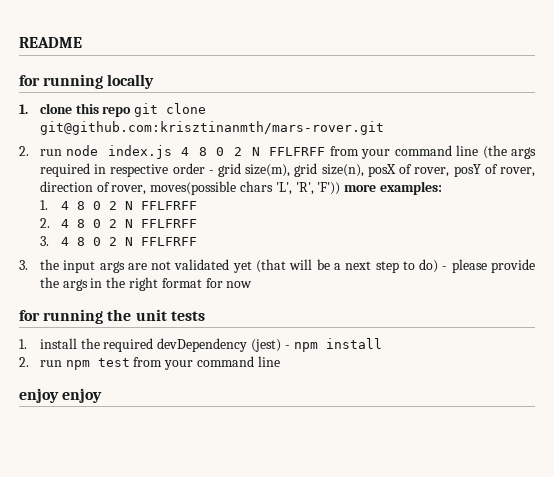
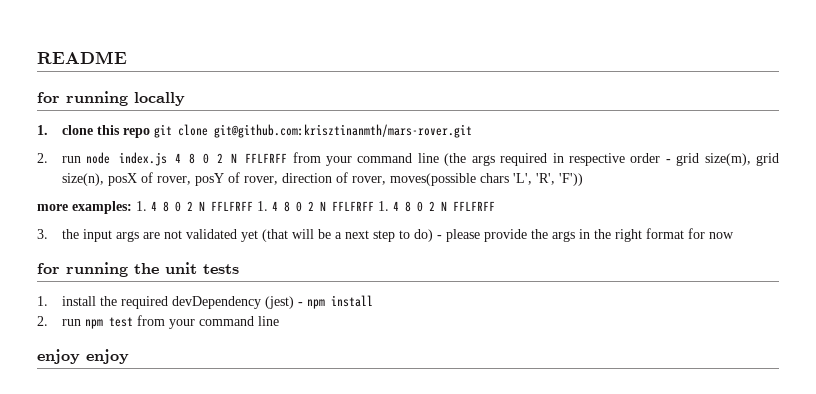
- 2. run node index.js 4 8 0 2 N FFLFRFF from your command line (the args required in respective order - grid size(m), grid size(n), posX of rover, posY of rover, direction of rover, moves(possible chars 'L', 'R', 'F')) more examples:
- 1. 4 8 0 2 N FFLFRFF
- 2. 4 8 0 2 N FFLFRFF
- 3. 4 8 0 2 N FFLFRFF
+ 2. run node index.js 4 8 0 2 N FFLFRFF from your command line (the args required in respective order - grid size(m), grid size(n), posX of rover, posY of rover, direction of rover, moves(possible chars 'L', 'R', 'F'))
+ more examples: 1. 4 8 0 2 N FFLFRFF 1. 4 8 0 2 N FFLFRFF 1. 4 8 0 2 N FFLFRFF

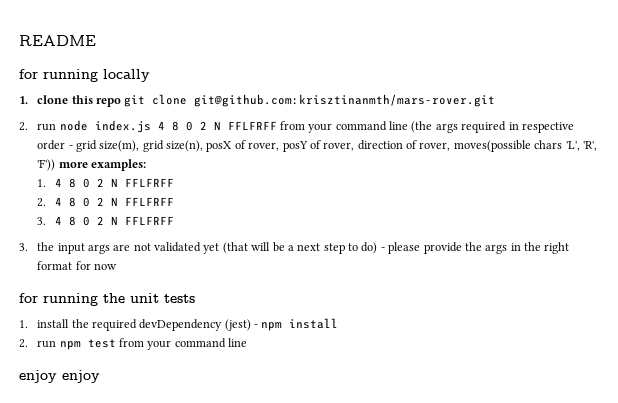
- 2. run node index.js 4 8 0 2 N FFLFRFF from your command line (the args required in respective order - grid size(m), grid size(n), posX of rover, posY of rover, direction of rover, moves(possible chars 'L', 'R', 'F'))
- more examples: 1. 4 8 0 2 N FFLFRFF 1. 4 8 0 2 N FFLFRFF 1. 4 8 0 2 N FFLFRFF
+ 2. run node index.js 4 8 0 2 N FFLFRFF from your command line (the args required in respective order - grid size(m), grid size(n), posX of rover, posY of rover, direction of rover, moves(possible chars 'L', 'R', 'F')) more examples:
+ 1. 4 8 0 2 N FFLFRFF
+ 2. 4 8 0 2 N FFLFRFF
+ 3. 4 8 0 2 N FFLFRFF

